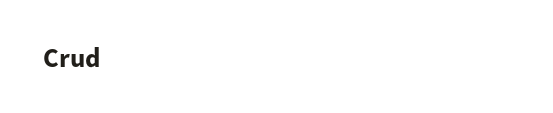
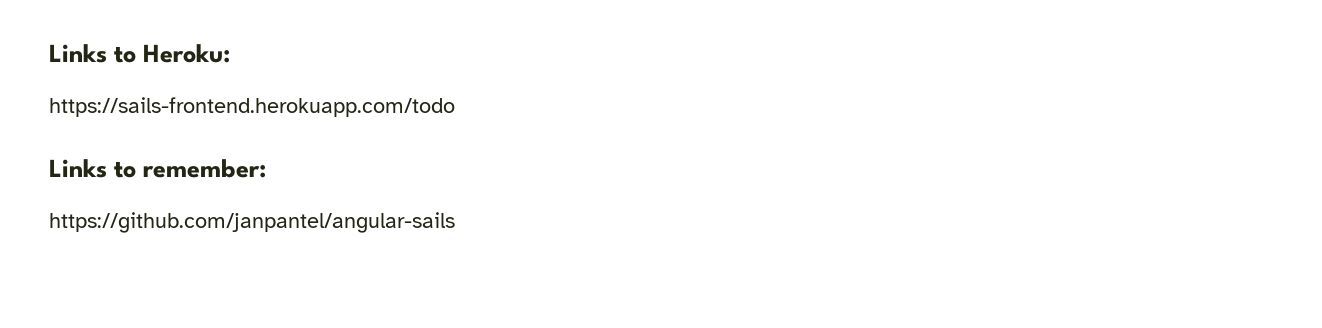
- Crud
+ Links to Heroku:
+ https://sails-frontend.herokuapp.com/todo
+ Links to remember:
+ https://github.com/janpantel/angular-sails

